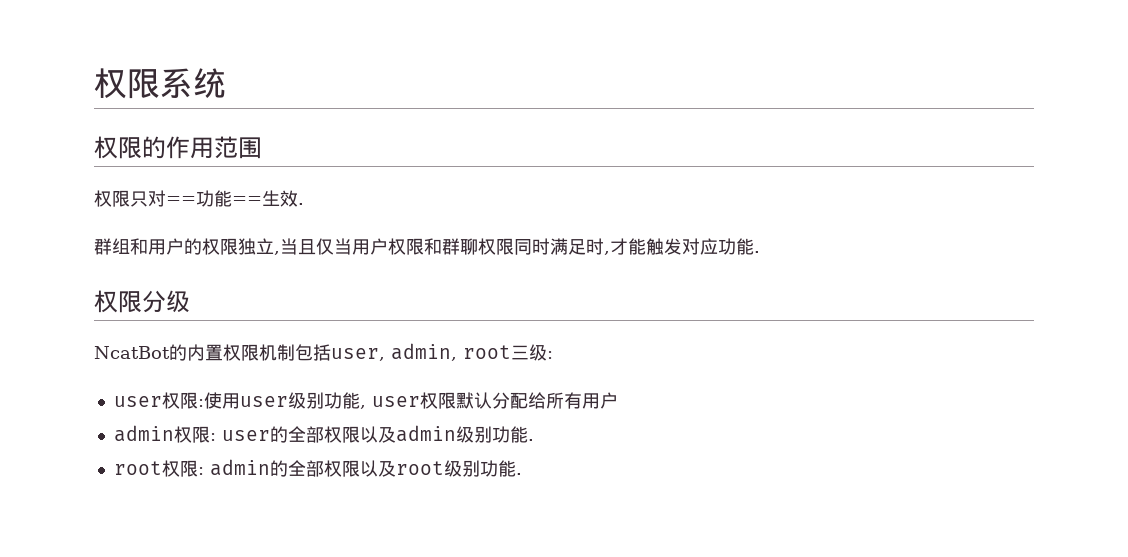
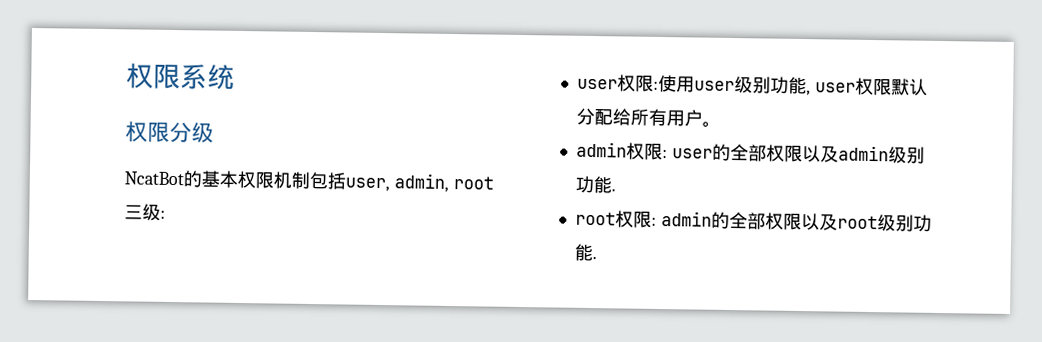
- 权限的作用范围
- 权限只对==功能==生效.
- 群组和用户的权限独立,当且仅当用户权限和群聊权限同时满足时,才能触发对应功能.
- NcatBot的内置权限机制包括user, admin, root三级:
+ NcatBot的基本权限机制包括user, admin, root三级:
- user权限:使用user级别功能, user权限默认分配给所有用户
+ user权限:使用user级别功能, user权限默认分配给所有用户。

